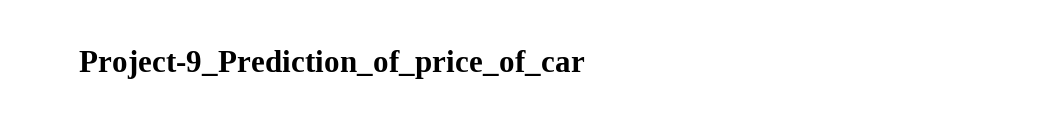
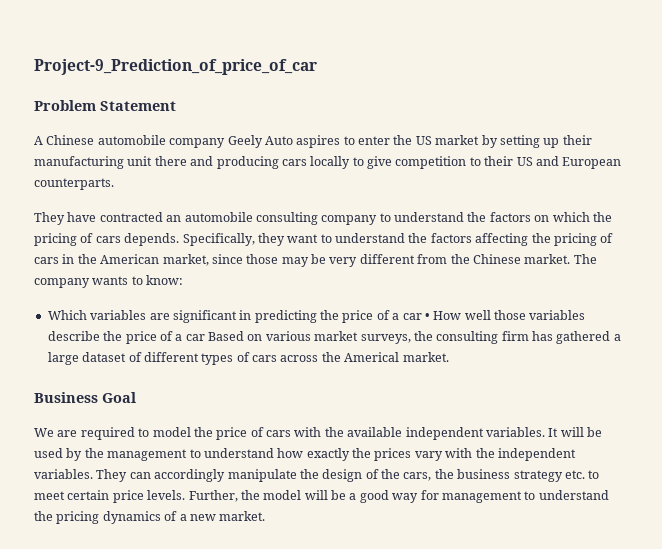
+ Problem Statement
+ A Chinese automobile company Geely Auto aspires to enter the US market by setting up their manufacturing unit there and producing cars locally to give competition to their US and European counterparts.
+ They have contracted an automobile consulting company to understand the factors on which the pricing of cars depends. Specifically, they want to understand the factors affecting the pricing of cars in the American market, since those may be very different from the Chinese market. The company wants to know:
+ Which variables are significant in predicting the price of a car • How well those variables describe the price of a car Based on various market surveys, the consulting firm has gathered a large dataset of different types of cars across the Americal market.
+ Business Goal
+ We are required to model the price of cars with the available independent variables. It will be used by the management to understand how exactly the prices vary with the independent variables. They can accordingly manipulate the design of the cars, the business strategy etc. to meet certain price levels. Further, the model will be a good way for management to understand the pricing dynamics of a new market.

